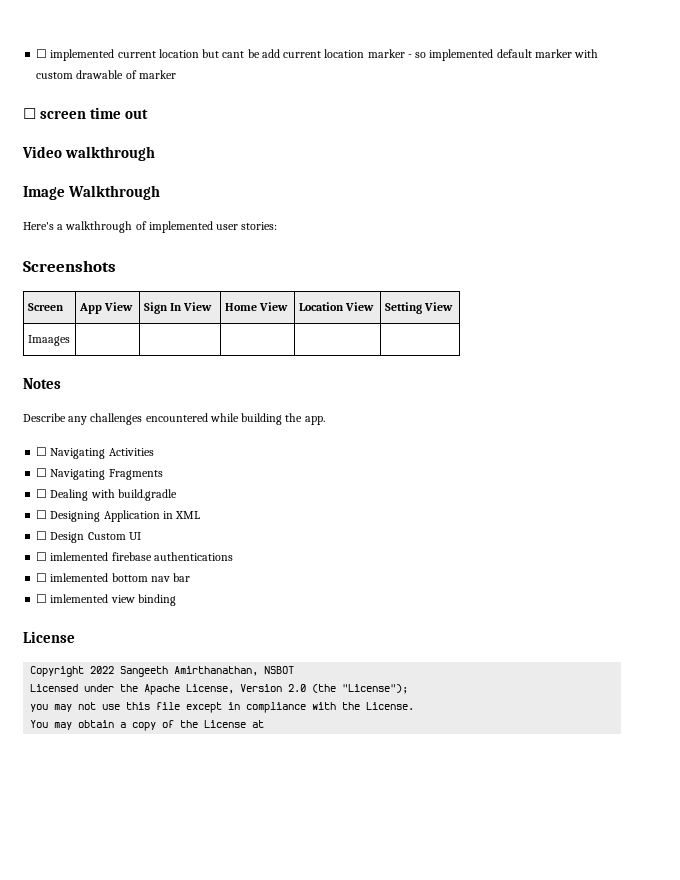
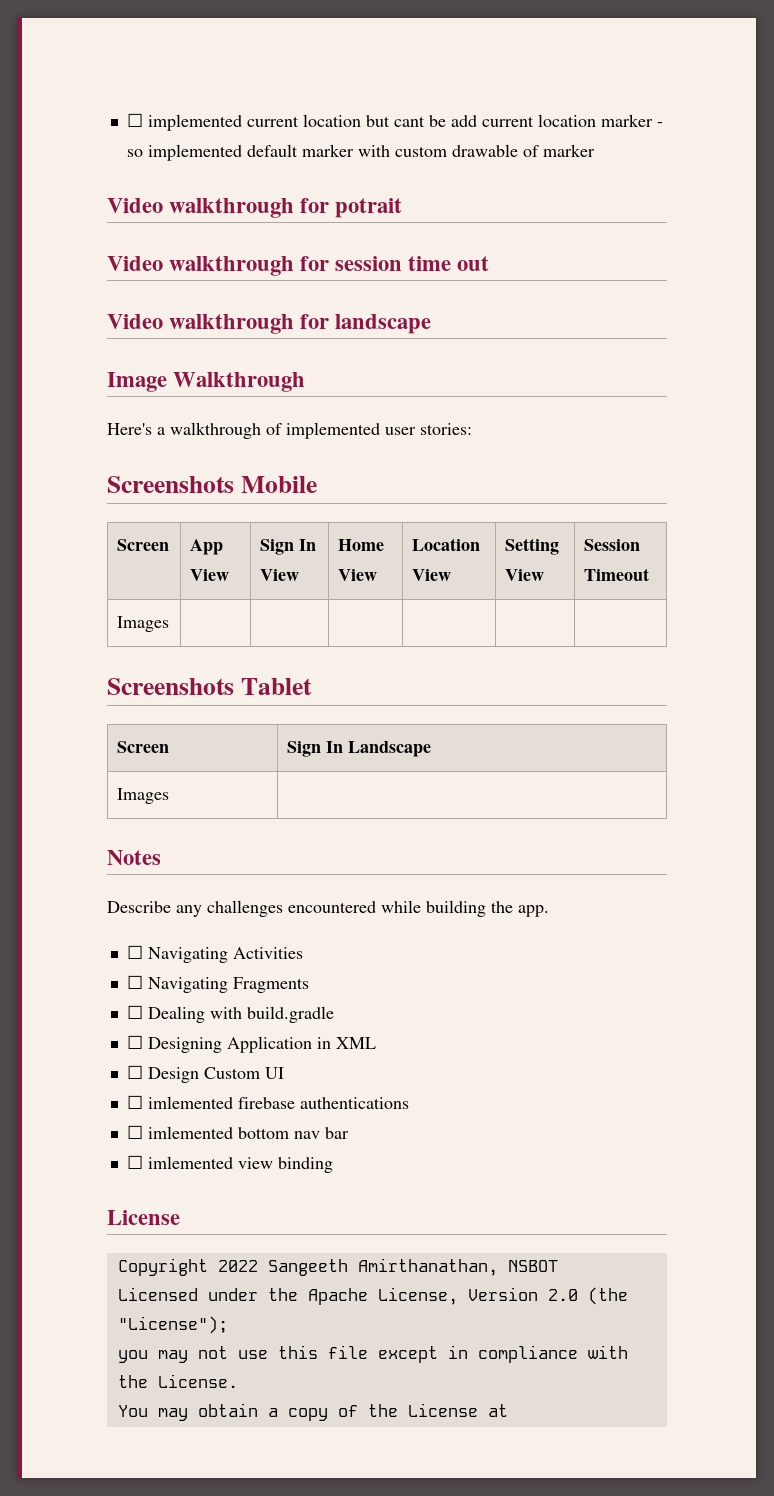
- ☐ screen time out
+ Video walkthrough for potrait
+ Video walkthrough for session time out
- Video walkthrough
+ Video walkthrough for landscape
- Screenshots
+ Screenshots Mobile
- Screen | App View | Sign In View | Home View | Location View | Setting View
- Imaages | | | | |
+ Screen | App View | Sign In View | Home View | Location View | Setting View | Session Timeout
+ Images | | | | | |
+ Screenshots Tablet
+ Screen | Sign In Landscape
+ Images |

